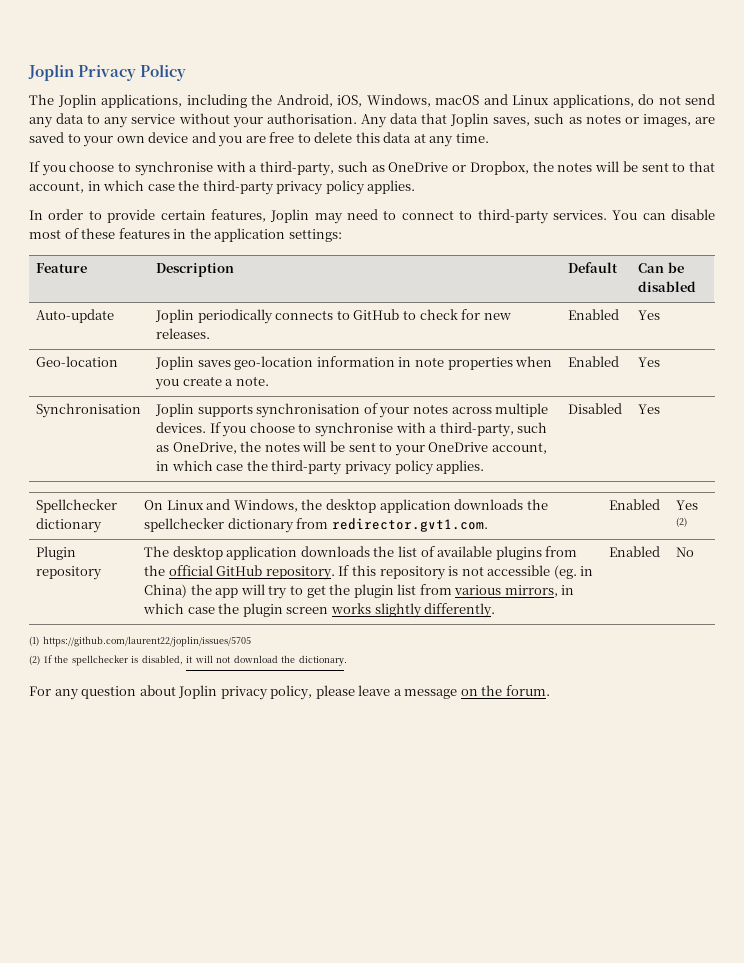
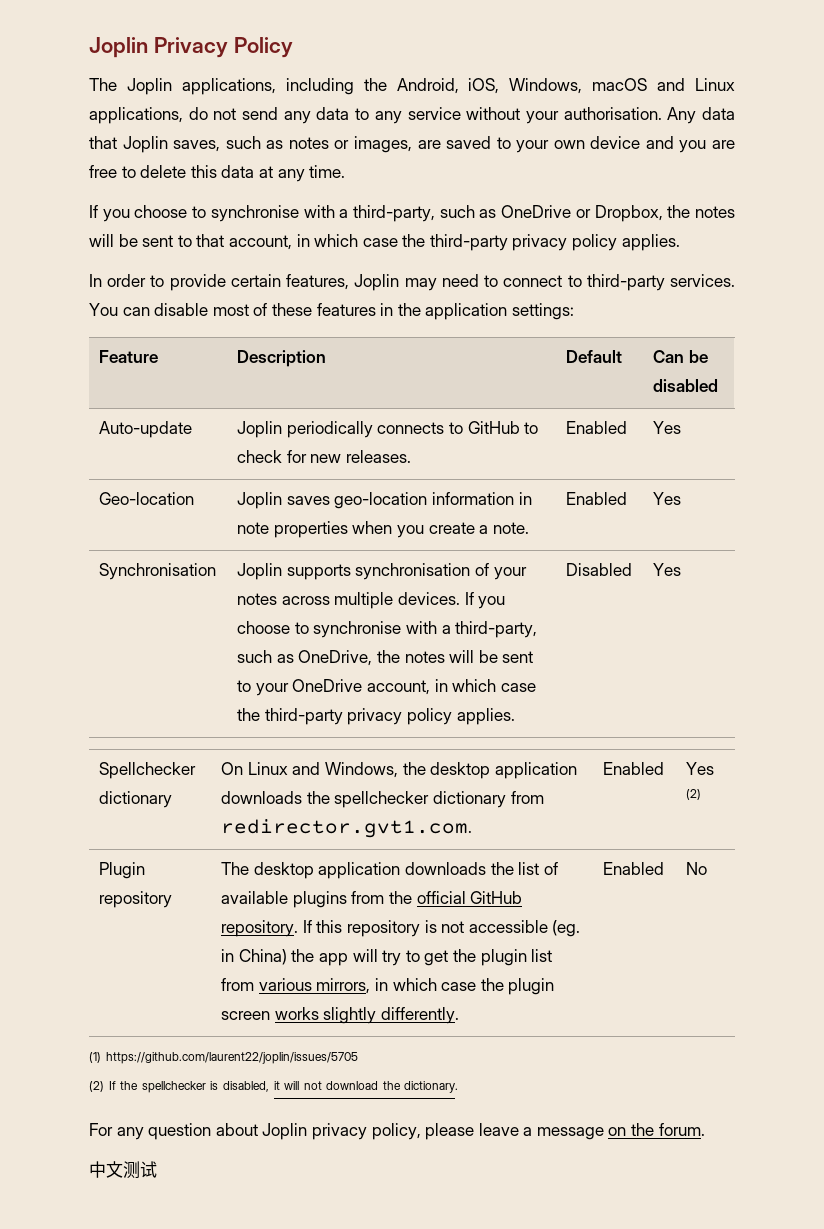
+ 中文测试

